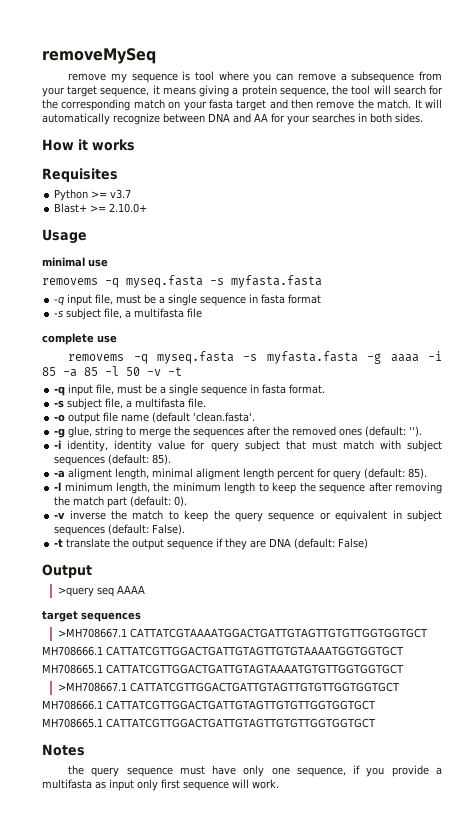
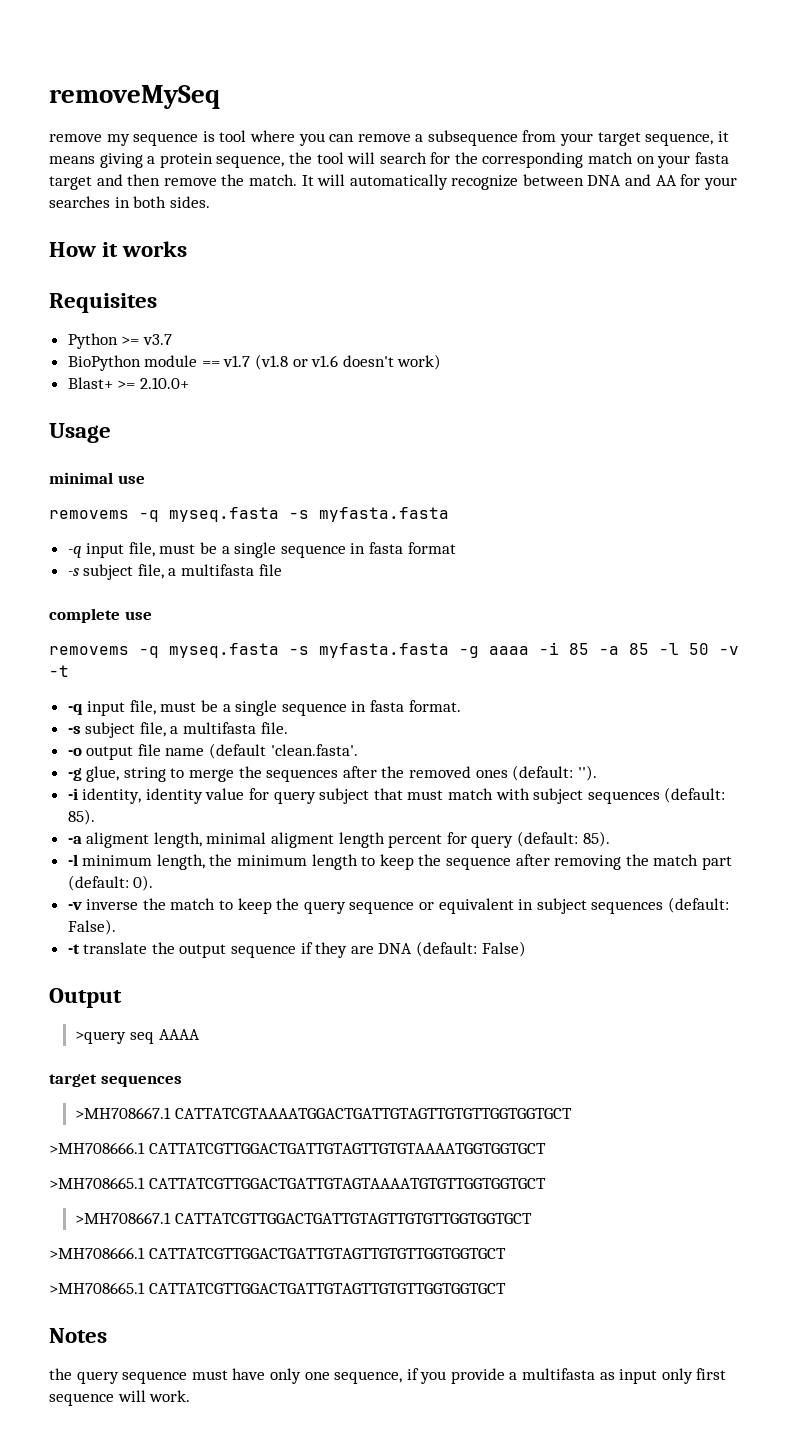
+ BioPython module == v1.7 (v1.8 or v1.6 doesn't work)
- MH708666.1 CATTATCGTTGGACTGATTGTAGTTGTGTAAAATGGTGGTGCT
+ >MH708666.1 CATTATCGTTGGACTGATTGTAGTTGTGTAAAATGGTGGTGCT
- MH708665.1 CATTATCGTTGGACTGATTGTAGTAAAATGTGTTGGTGGTGCT
+ >MH708665.1 CATTATCGTTGGACTGATTGTAGTAAAATGTGTTGGTGGTGCT
- MH708666.1 CATTATCGTTGGACTGATTGTAGTTGTGTTGGTGGTGCT
- MH708665.1 CATTATCGTTGGACTGATTGTAGTTGTGTTGGTGGTGCT
+ >MH708666.1 CATTATCGTTGGACTGATTGTAGTTGTGTTGGTGGTGCT
+ >MH708665.1 CATTATCGTTGGACTGATTGTAGTTGTGTTGGTGGTGCT

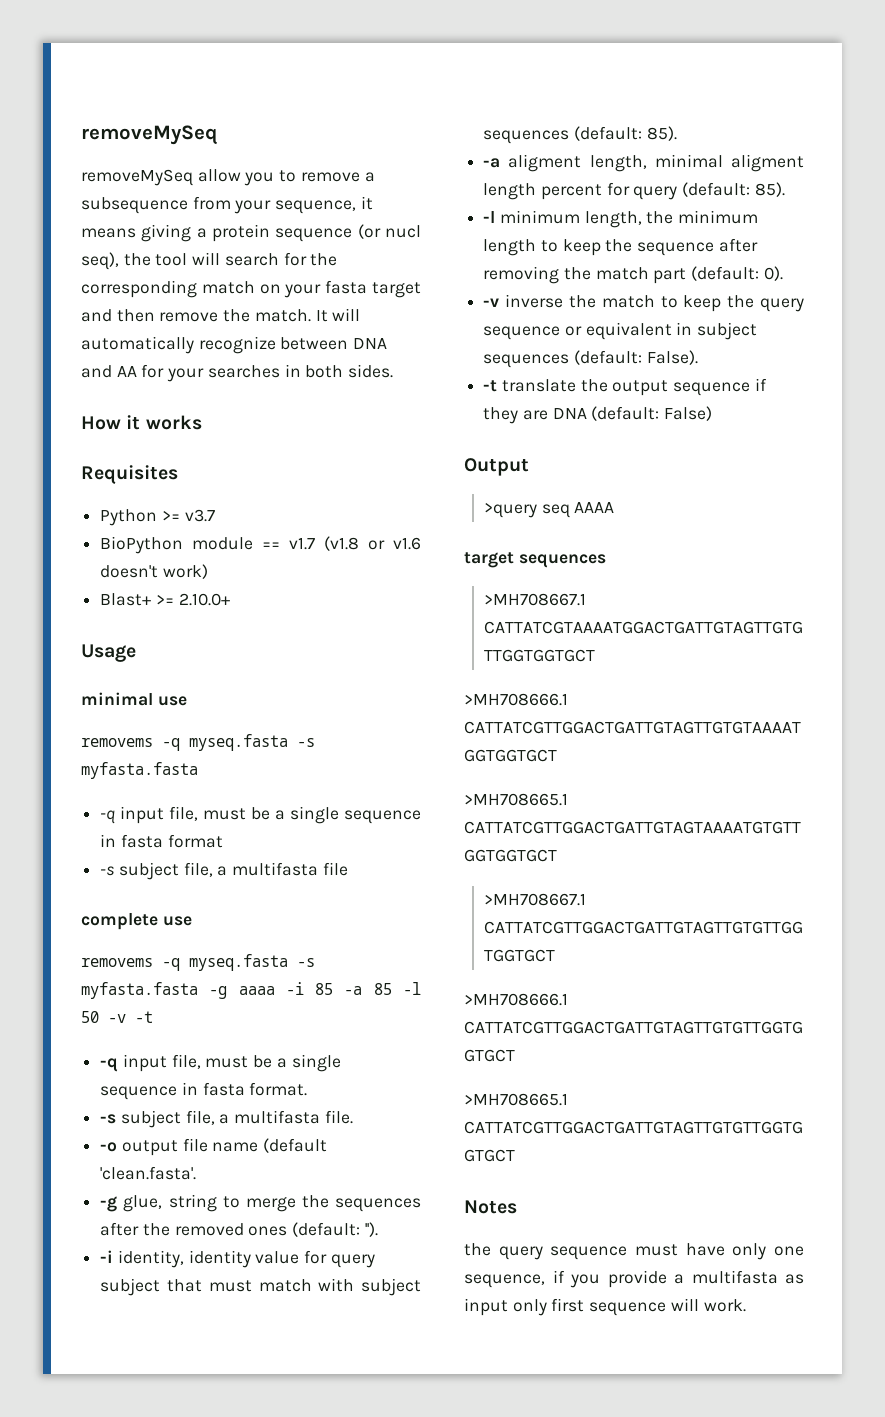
- remove my sequence is tool where you can remove a subsequence from your target sequence, it means giving a protein sequence, the tool will search for the corresponding match on your fasta target and then remove the match.
+ removeMySeq allow you to remove a subsequence from your sequence, it means giving a protein sequence (or nucl seq), the tool will search for the corresponding match on your fasta target and then remove the match.

